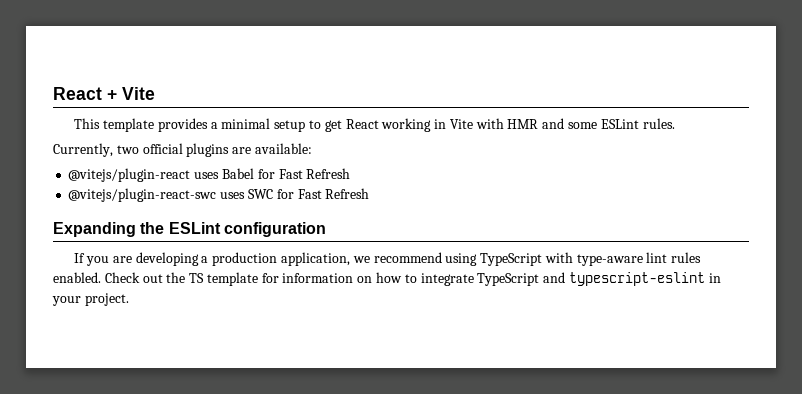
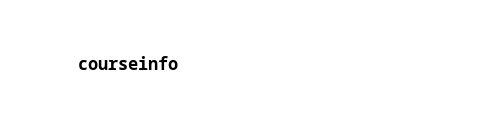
- React + Vite
- This template provides a minimal setup to get React working in Vite with HMR and some ESLint rules.
- Currently, two official plugins are available:
- @vitejs/plugin-react uses Babel for Fast Refresh
- @vitejs/plugin-react-swc uses SWC for Fast Refresh
- Expanding the ESLint configuration
- If you are developing a production application, we recommend using TypeScript with type-aware lint rules enabled. Check out the TS template for information on how to integrate TypeScript and typescript-eslint in your project.
+ courseinfo

